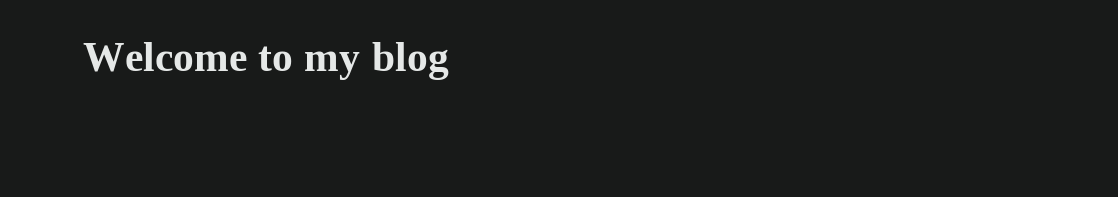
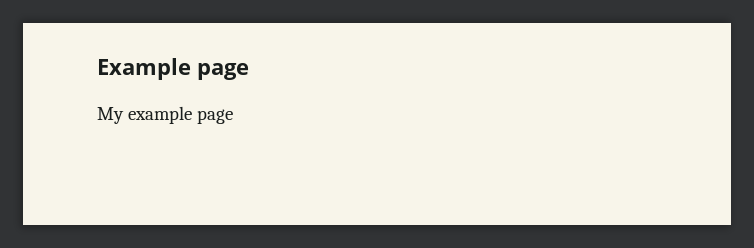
- Welcome to my blog
+ Example page
+ My example page

